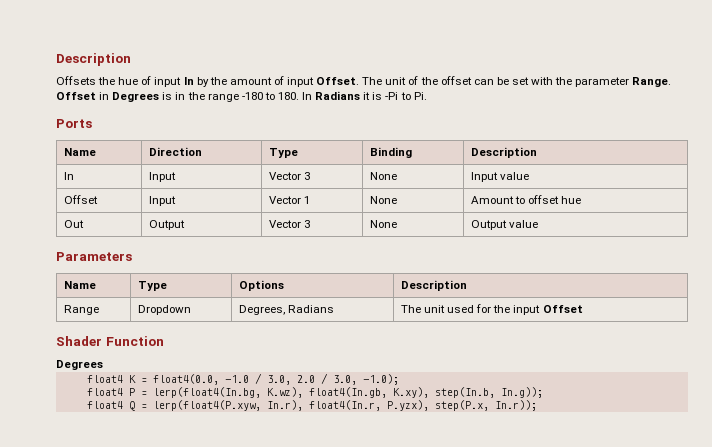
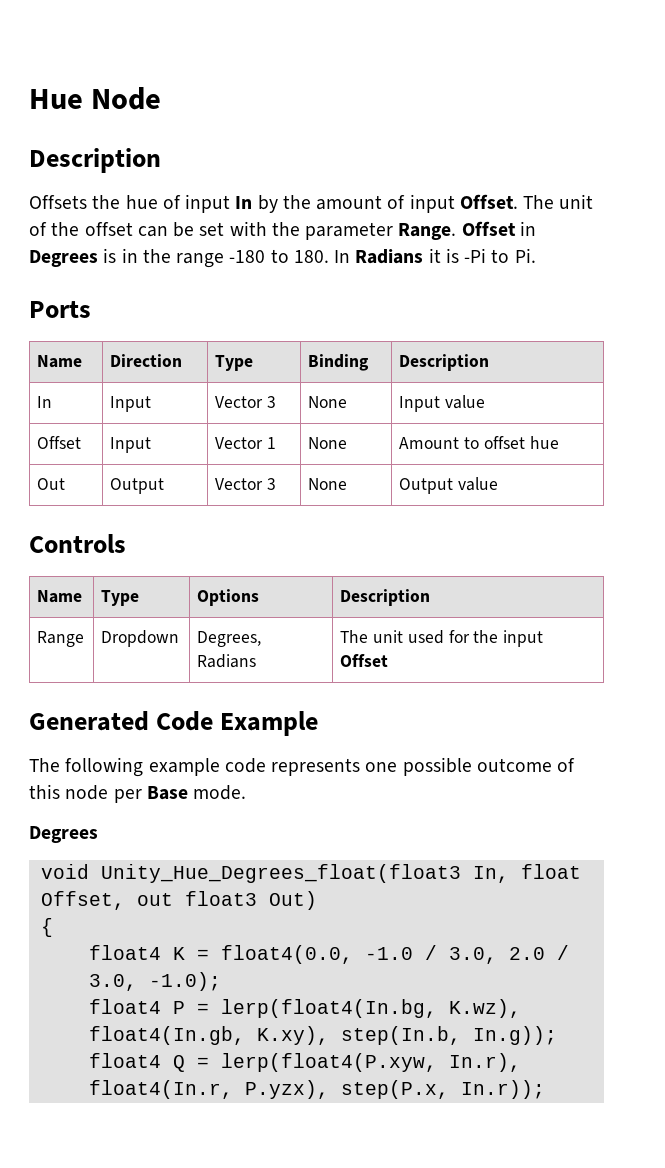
+ Hue Node
- Parameters
+ Controls
- Shader Function
+ Generated Code Example
+ The following example code represents one possible outcome of this node per Base mode.
  Degrees
+ void Unity_Hue_Degrees_float(float3 In, float Offset, out float3 Out)
+ {

